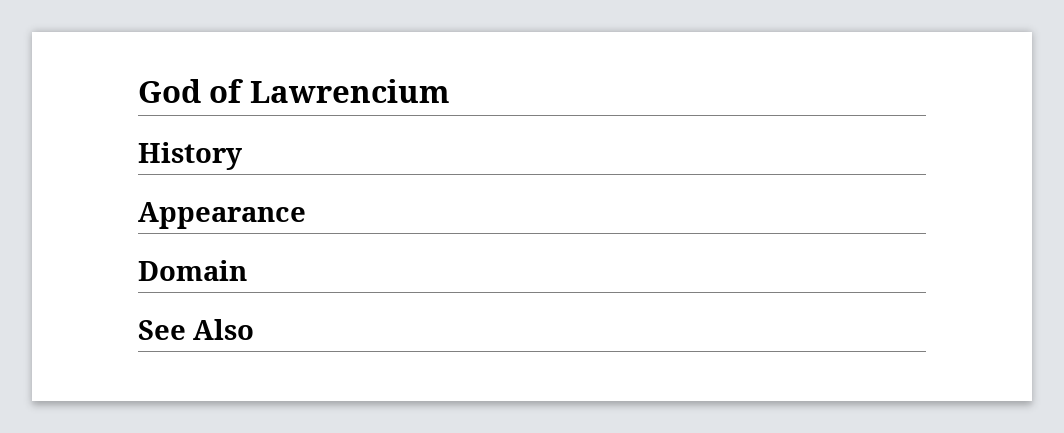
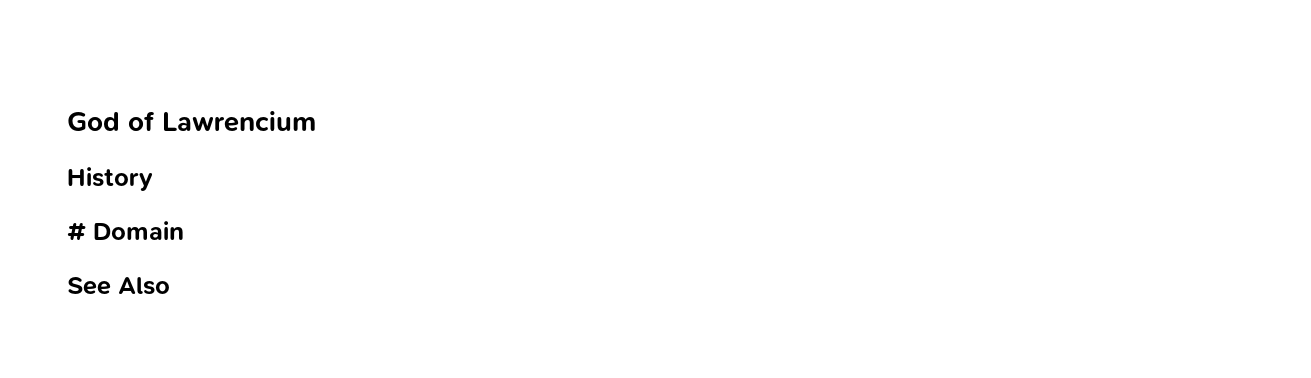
- Appearance
- Domain
+ # Domain

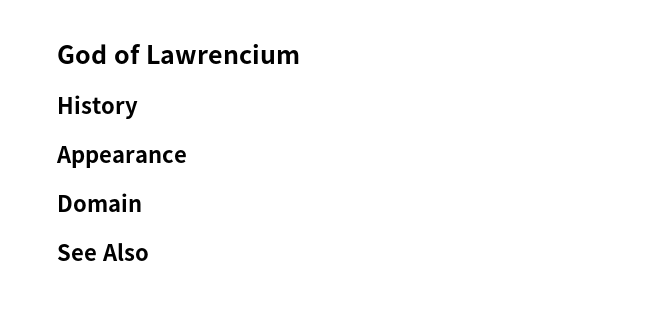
- # Domain
+ Appearance
+ Domain

